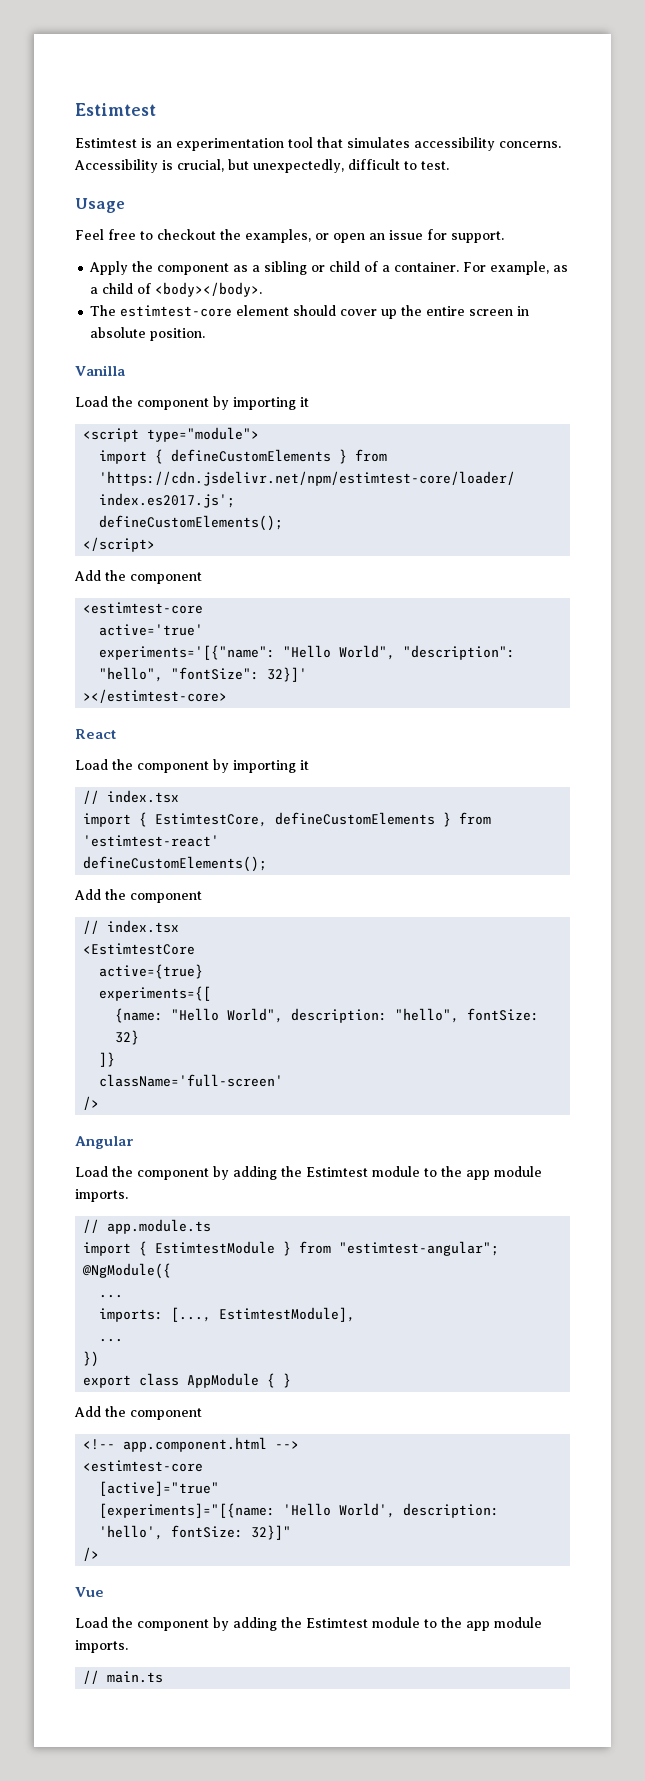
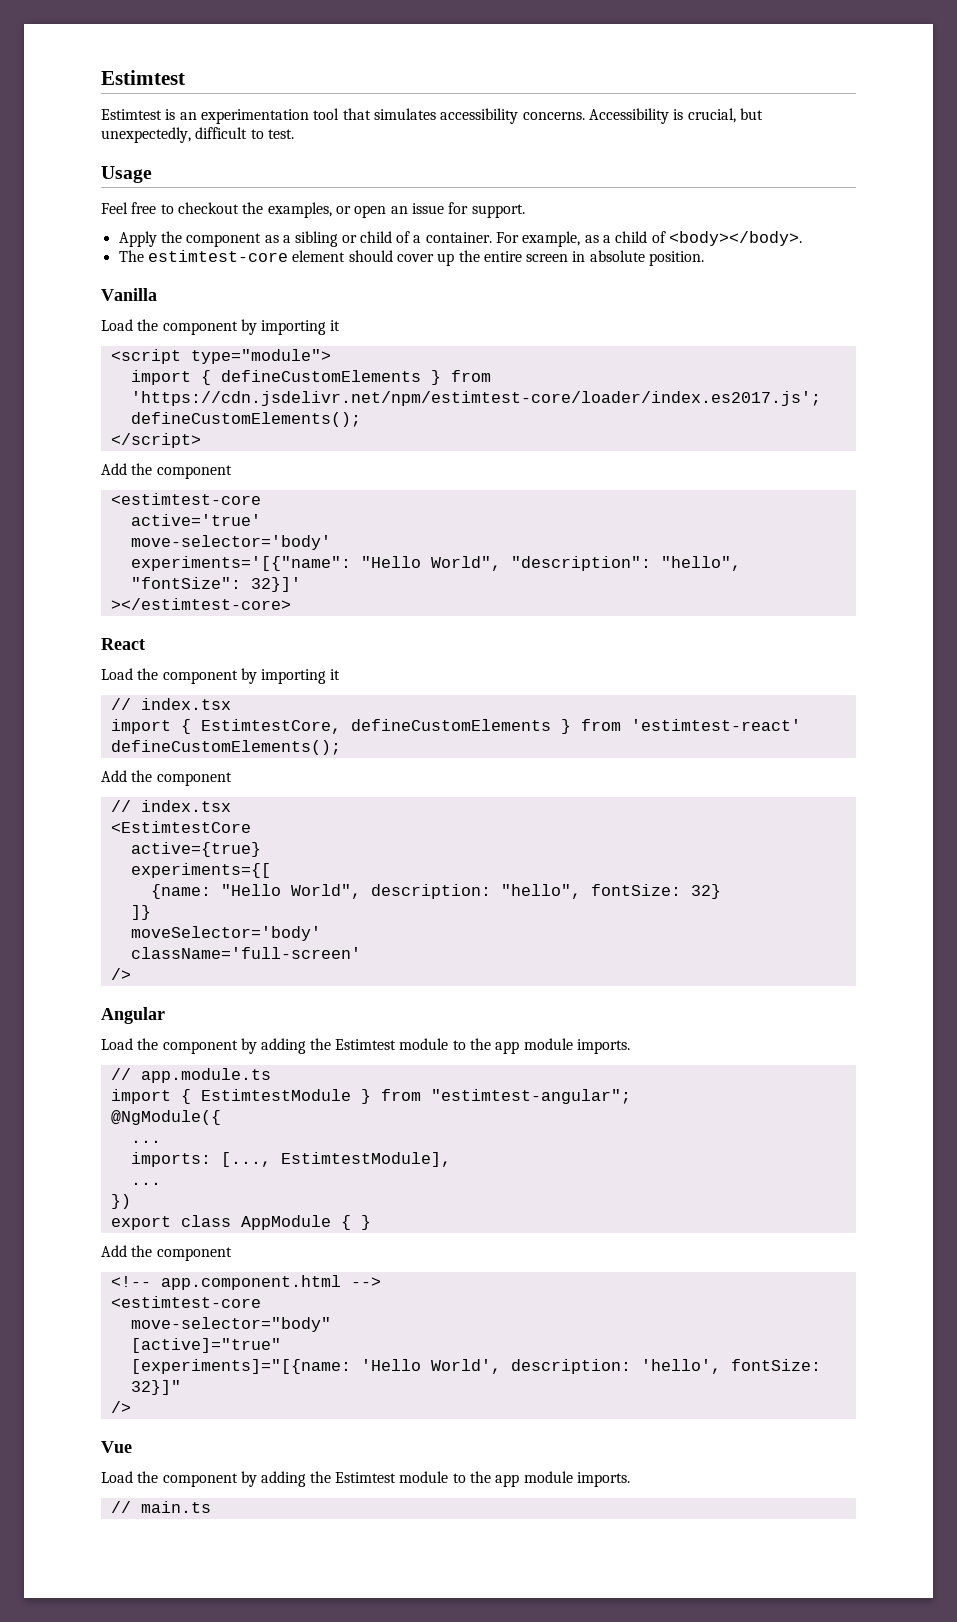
+ move-selector='body'
+ moveSelector='body'
+ move-selector="body"

